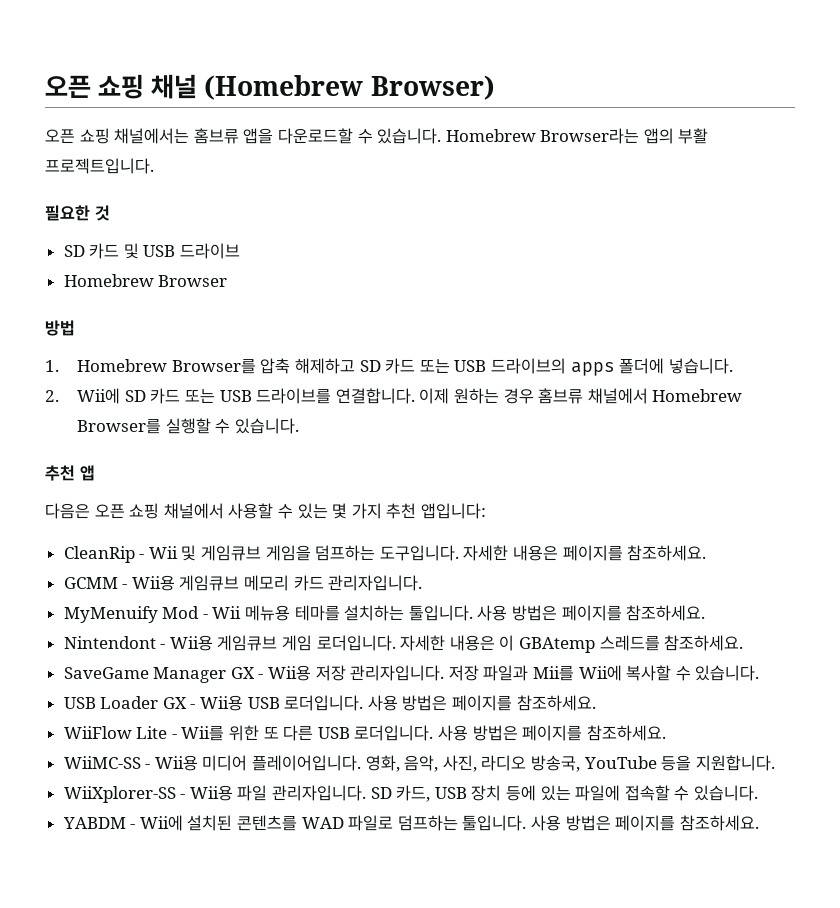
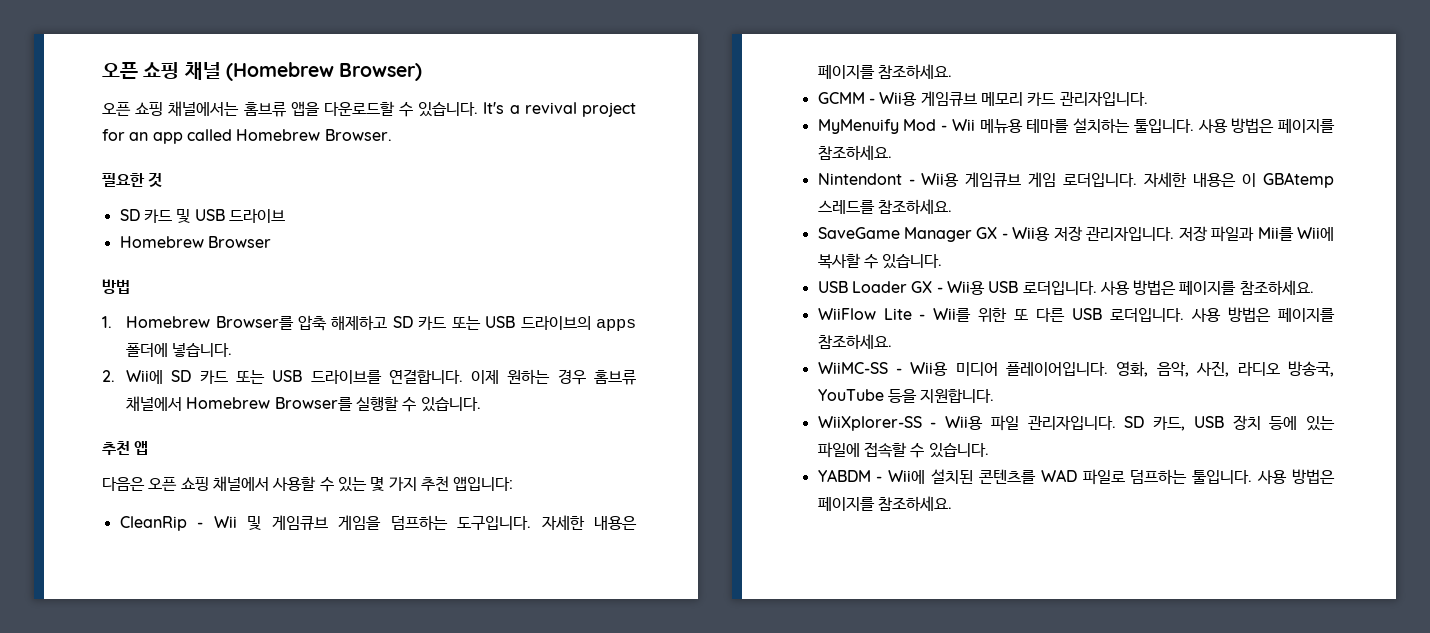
- Homebrew Browser라는 앱의 부활 프로젝트입니다.
+ It's a revival project for an app called Homebrew Browser.

